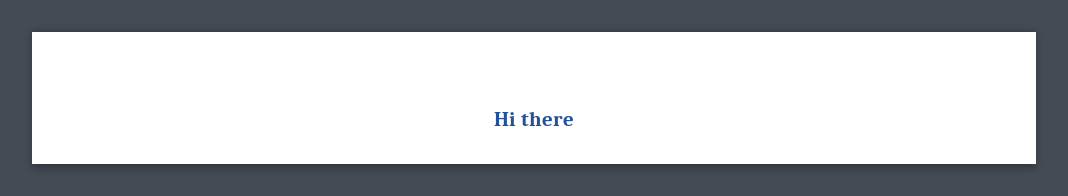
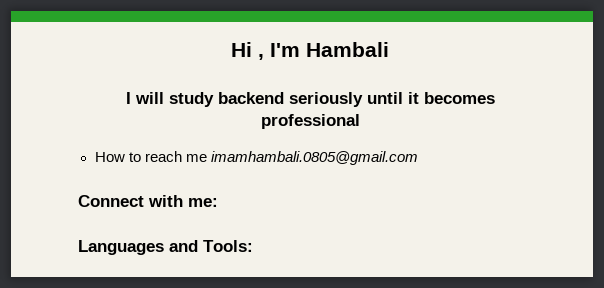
- Hi there
+ Hi , I'm Hambali
+ I will study backend seriously until it becomes professional
+ How to reach me imamhambali.0805@gmail.com
+ Connect with me:
+ Languages and Tools:

